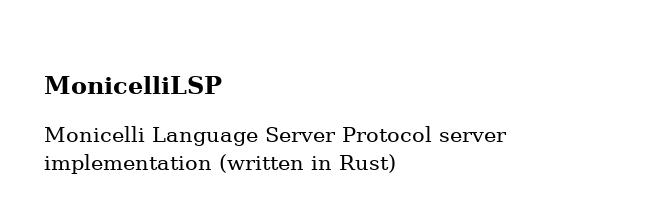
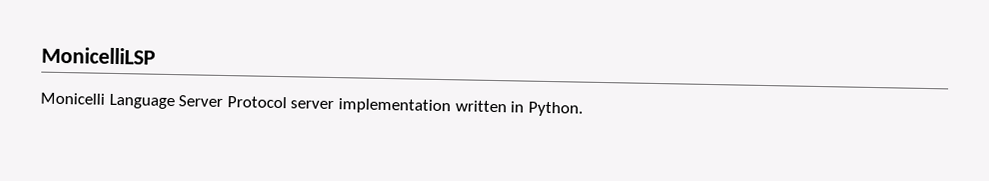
- Monicelli Language Server Protocol server implementation (written in Rust)
+ Monicelli Language Server Protocol server implementation written in Python.

